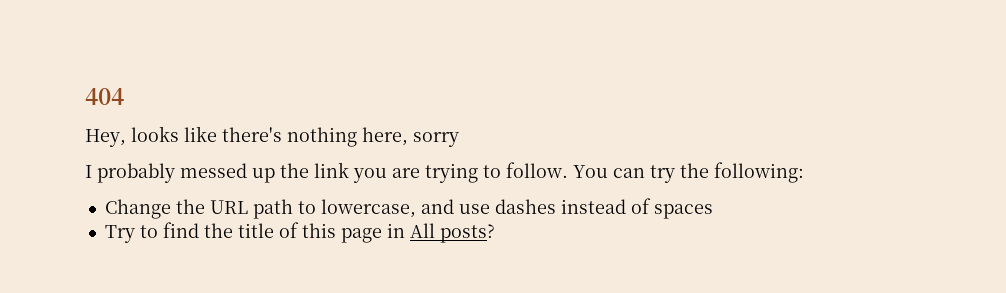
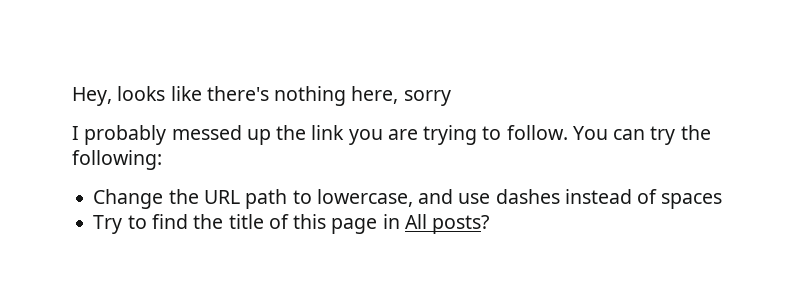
- 404

